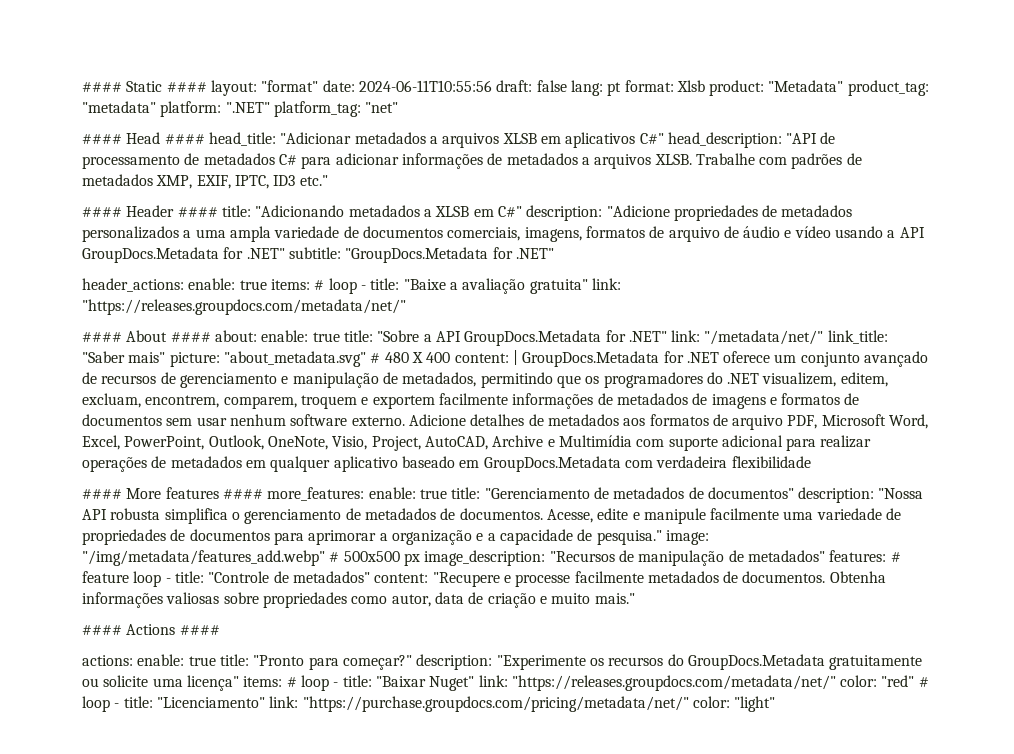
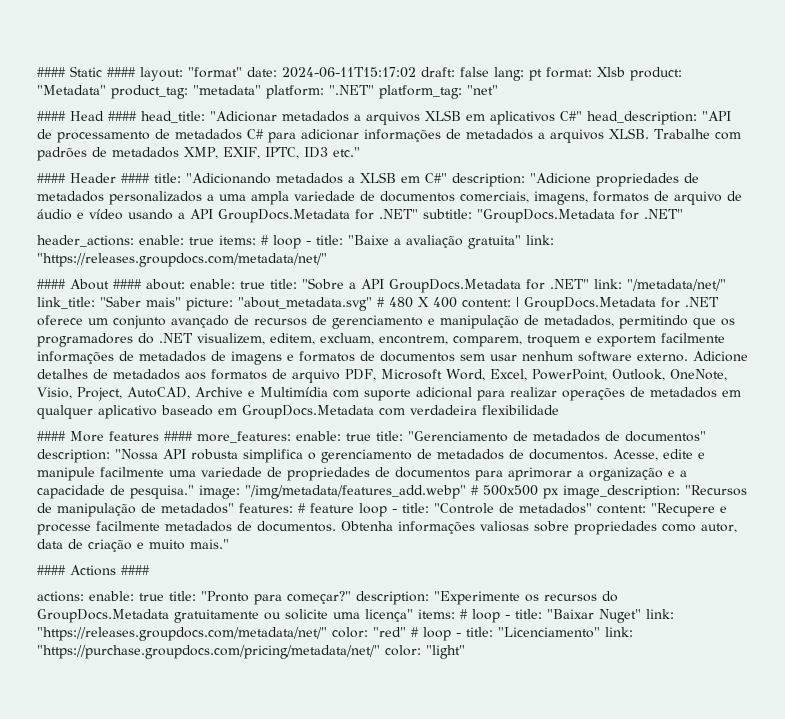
- #### Static #### layout: "format" date: 2024-06-11T10:55:56 draft: false lang: pt format: Xlsb product: "Metadata" product_tag: "metadata" platform: ".NET" platform_tag: "net"
+ #### Static #### layout: "format" date: 2024-06-11T15:17:02 draft: false lang: pt format: Xlsb product: "Metadata" product_tag: "metadata" platform: ".NET" platform_tag: "net"

